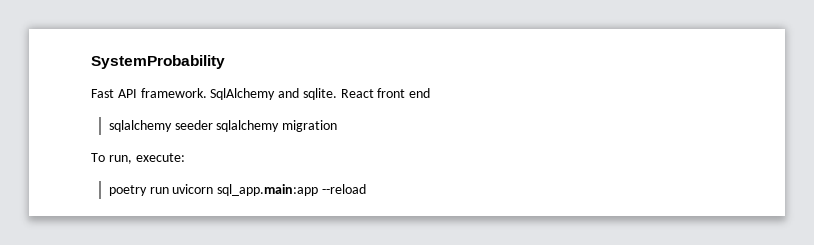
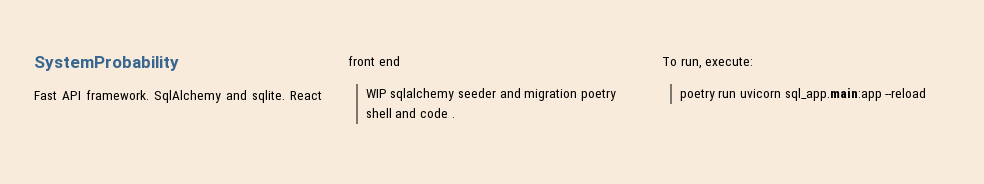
- sqlalchemy seeder sqlalchemy migration
+ WIP sqlalchemy seeder and migration poetry shell and code .

